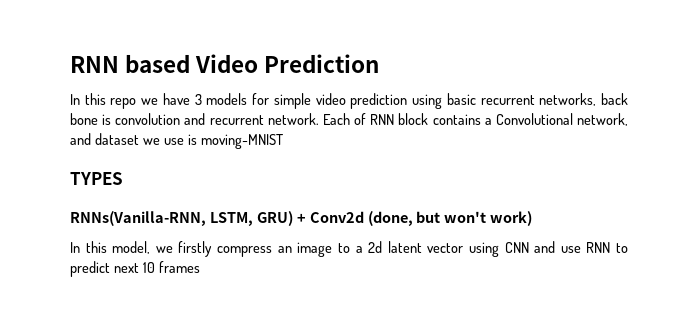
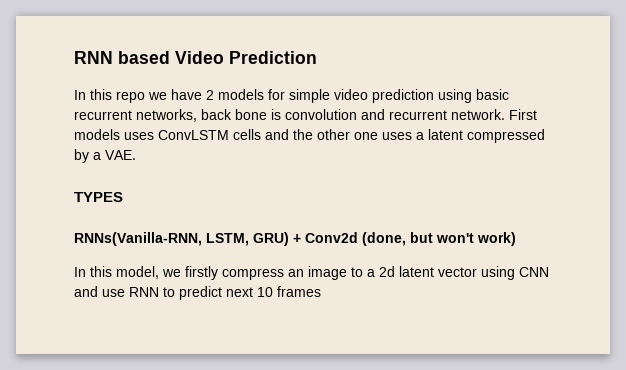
- In this repo we have 3 models for simple video prediction using basic recurrent networks, back bone is convolution and recurrent network.
+ In this repo we have 2 models for simple video prediction using basic recurrent networks, back bone is convolution and recurrent network.
- Each of RNN block contains a Convolutional network, and dataset we use is moving-MNIST
+ First models uses ConvLSTM cells and the other one uses a latent compressed by a VAE.

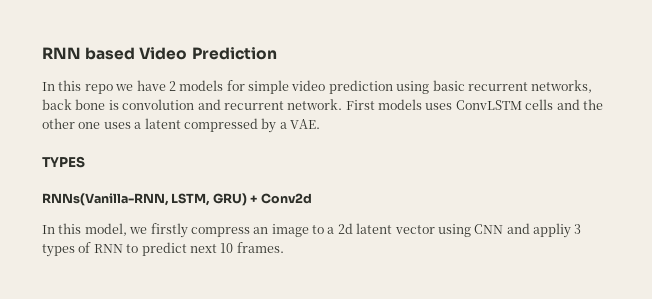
- RNNs(Vanilla-RNN, LSTM, GRU) + Conv2d (done, but won't work)
+ RNNs(Vanilla-RNN, LSTM, GRU) + Conv2d
- In this model, we firstly compress an image to a 2d latent vector using CNN and use RNN to predict next 10 frames
+ In this model, we firstly compress an image to a 2d latent vector using CNN and appliy 3 types of RNN to predict next 10 frames.

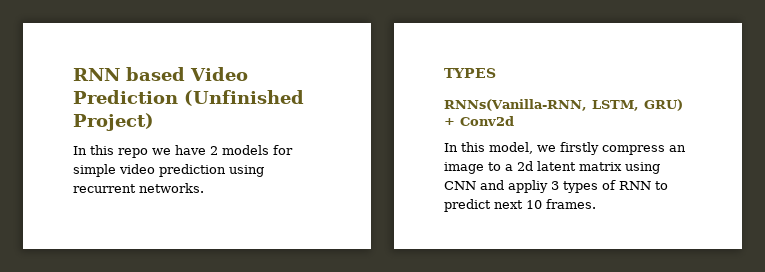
- RNN based Video Prediction
+ RNN based Video Prediction (Unfinished Project)
- In this repo we have 2 models for simple video prediction using basic recurrent networks, back bone is convolution and recurrent network. First models uses ConvLSTM cells and the other one uses a latent compressed by a VAE.
+ In this repo we have 2 models for simple video prediction using recurrent networks.
- In this model, we firstly compress an image to a 2d latent vector using CNN and appliy 3 types of RNN to predict next 10 frames.
+ In this model, we firstly compress an image to a 2d latent matrix using CNN and appliy 3 types of RNN to predict next 10 frames.

